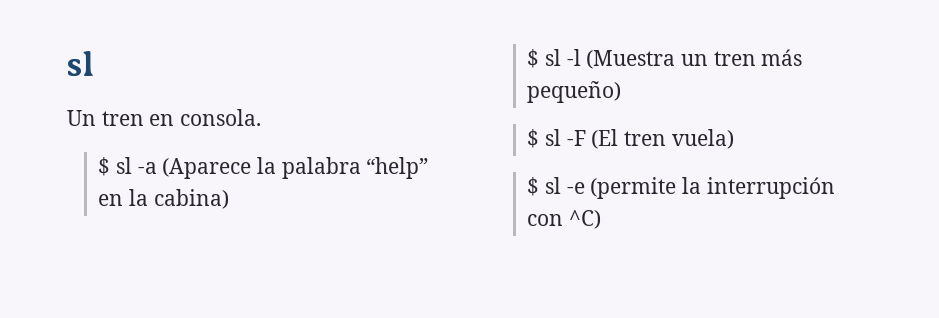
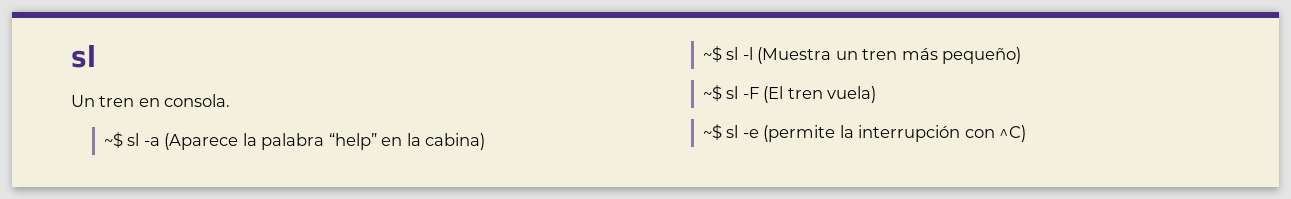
- $ sl -a (Aparece la palabra “help” en la cabina)
+ ~$ sl -a (Aparece la palabra “help” en la cabina)
- $ sl -l (Muestra un tren más pequeño)
+ ~$ sl -l (Muestra un tren más pequeño)
- $ sl -F (El tren vuela)
+ ~$ sl -F (El tren vuela)
- $ sl -e (permite la interrupción con ^C)
+ ~$ sl -e (permite la interrupción con ^C)

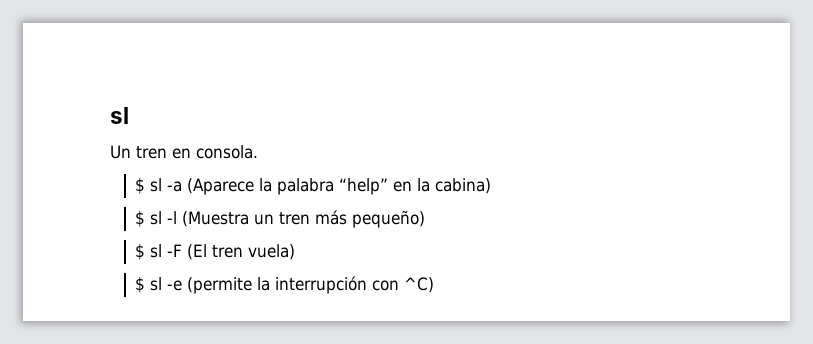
- ~$ sl -a (Aparece la palabra “help” en la cabina)
+ $ sl -a (Aparece la palabra “help” en la cabina)
- ~$ sl -l (Muestra un tren más pequeño)
+ $ sl -l (Muestra un tren más pequeño)
- ~$ sl -F (El tren vuela)
+ $ sl -F (El tren vuela)
- ~$ sl -e (permite la interrupción con ^C)
+ $ sl -e (permite la interrupción con ^C)

